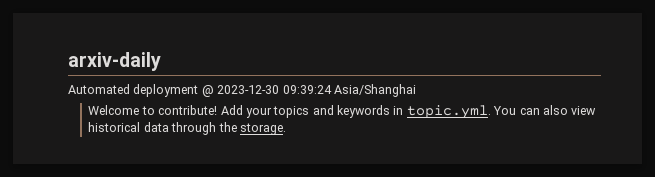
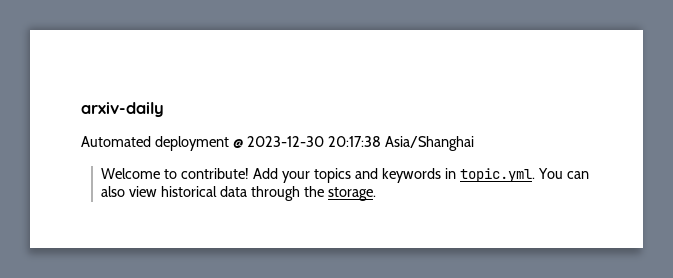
- Automated deployment @ 2023-12-30 09:39:24 Asia/Shanghai
+ Automated deployment @ 2023-12-30 20:17:38 Asia/Shanghai

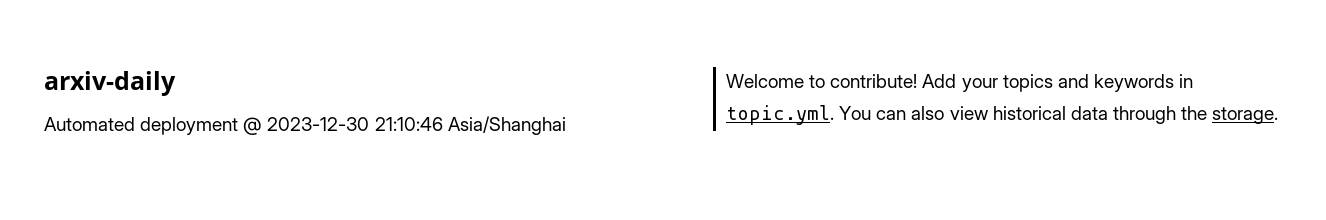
- Automated deployment @ 2023-12-30 20:17:38 Asia/Shanghai
+ Automated deployment @ 2023-12-30 21:10:46 Asia/Shanghai

